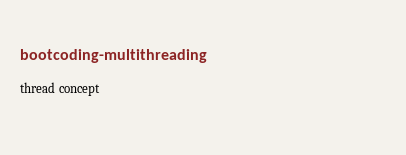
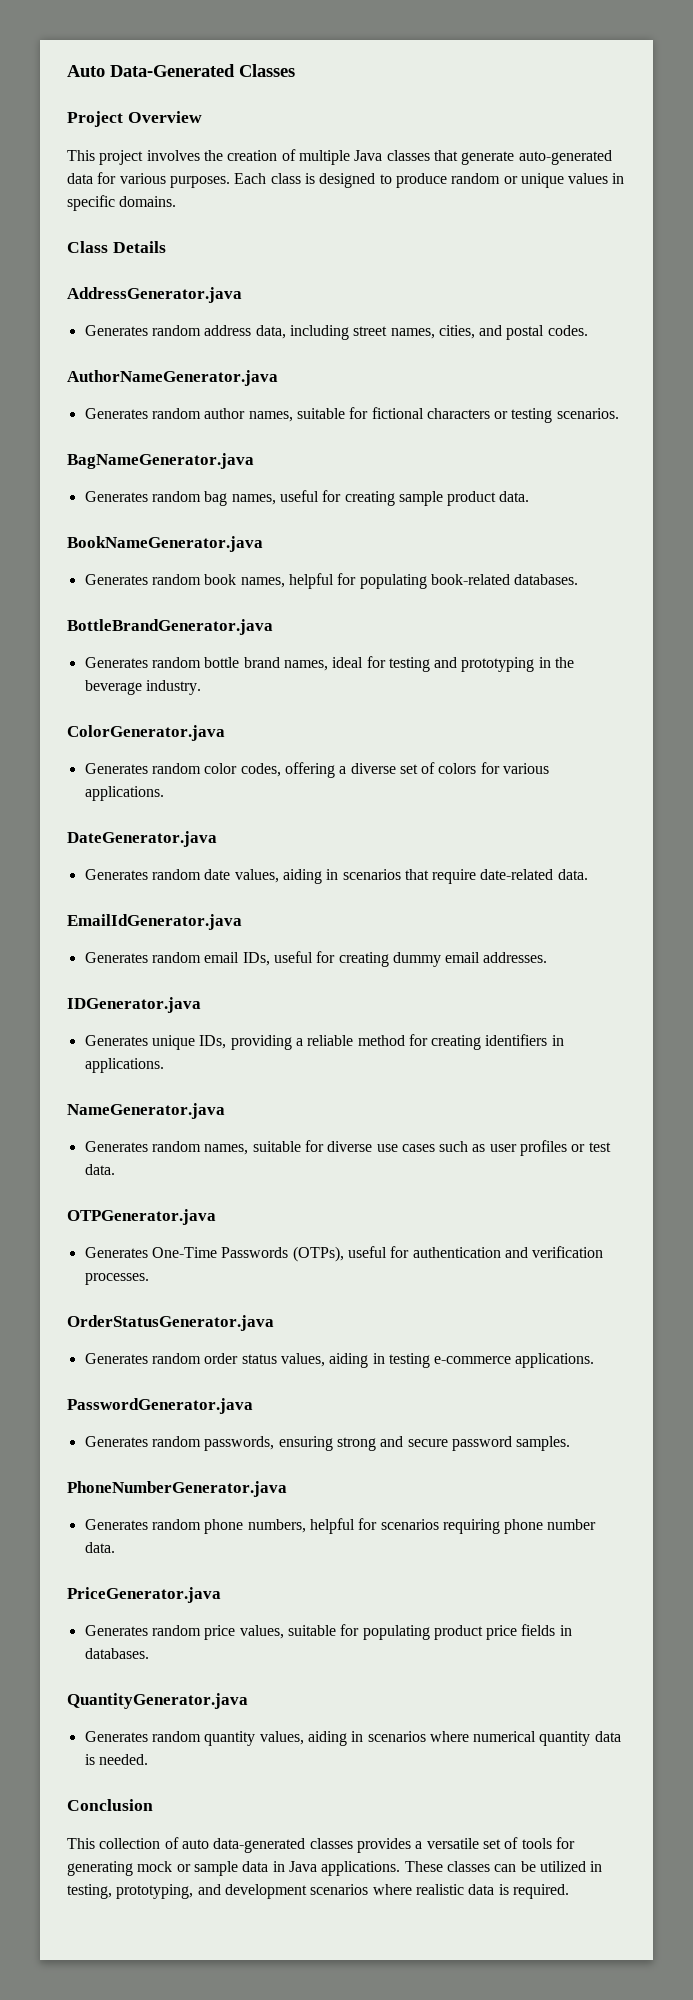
- bootcoding-multithreading
- thread concept
+ Auto Data-Generated Classes
+ Project Overview
+ This project involves the creation of multiple Java classes that generate auto-generated data for various purposes. Each class is designed to produce random or unique values in specific domains.
+ Class Details
+ AddressGenerator.java
+ Generates random address data, including street names, cities, and postal codes.
+ AuthorNameGenerator.java
+ Generates random author names, suitable for fictional characters or testing scenarios.
+ BagNameGenerator.java
+ Generates random bag names, useful for creating sample product data.
+ BookNameGenerator.java
+ Generates random book names, helpful for populating book-related databases.
+ BottleBrandGenerator.java
+ Generates random bottle brand names, ideal for testing and prototyping in the beverage industry.
+ ColorGenerator.java
+ Generates random color codes, offering a diverse set of colors for various applications.
+ DateGenerator.java
+ Generates random date values, aiding in scenarios that require date-related data.
+ EmailIdGenerator.java
+ Generates random email IDs, useful for creating dummy email addresses.
+ IDGenerator.java
+ Generates unique IDs, providing a reliable method for creating identifiers in applications.
+ NameGenerator.java
+ Generates random names, suitable for diverse use cases such as user profiles or test data.
+ OTPGenerator.java
+ Generates One-Time Passwords (OTPs), useful for authentication and verification processes.
+ OrderStatusGenerator.java
+ Generates random order status values, aiding in testing e-commerce applications.
+ PasswordGenerator.java
+ Generates random passwords, ensuring strong and secure password samples.
+ PhoneNumberGenerator.java
+ Generates random phone numbers, helpful for scenarios requiring phone number data.
+ PriceGenerator.java
+ Generates random price values, suitable for populating product price fields in databases.
+ QuantityGenerator.java
+ Generates random quantity values, aiding in scenarios where numerical quantity data is needed.
+ Conclusion
+ This collection of auto data-generated classes provides a versatile set of tools for generating mock or sample data in Java applications. These classes can be utilized in testing, prototyping, and development scenarios where realistic data is required.

